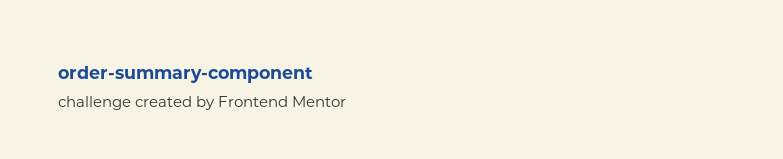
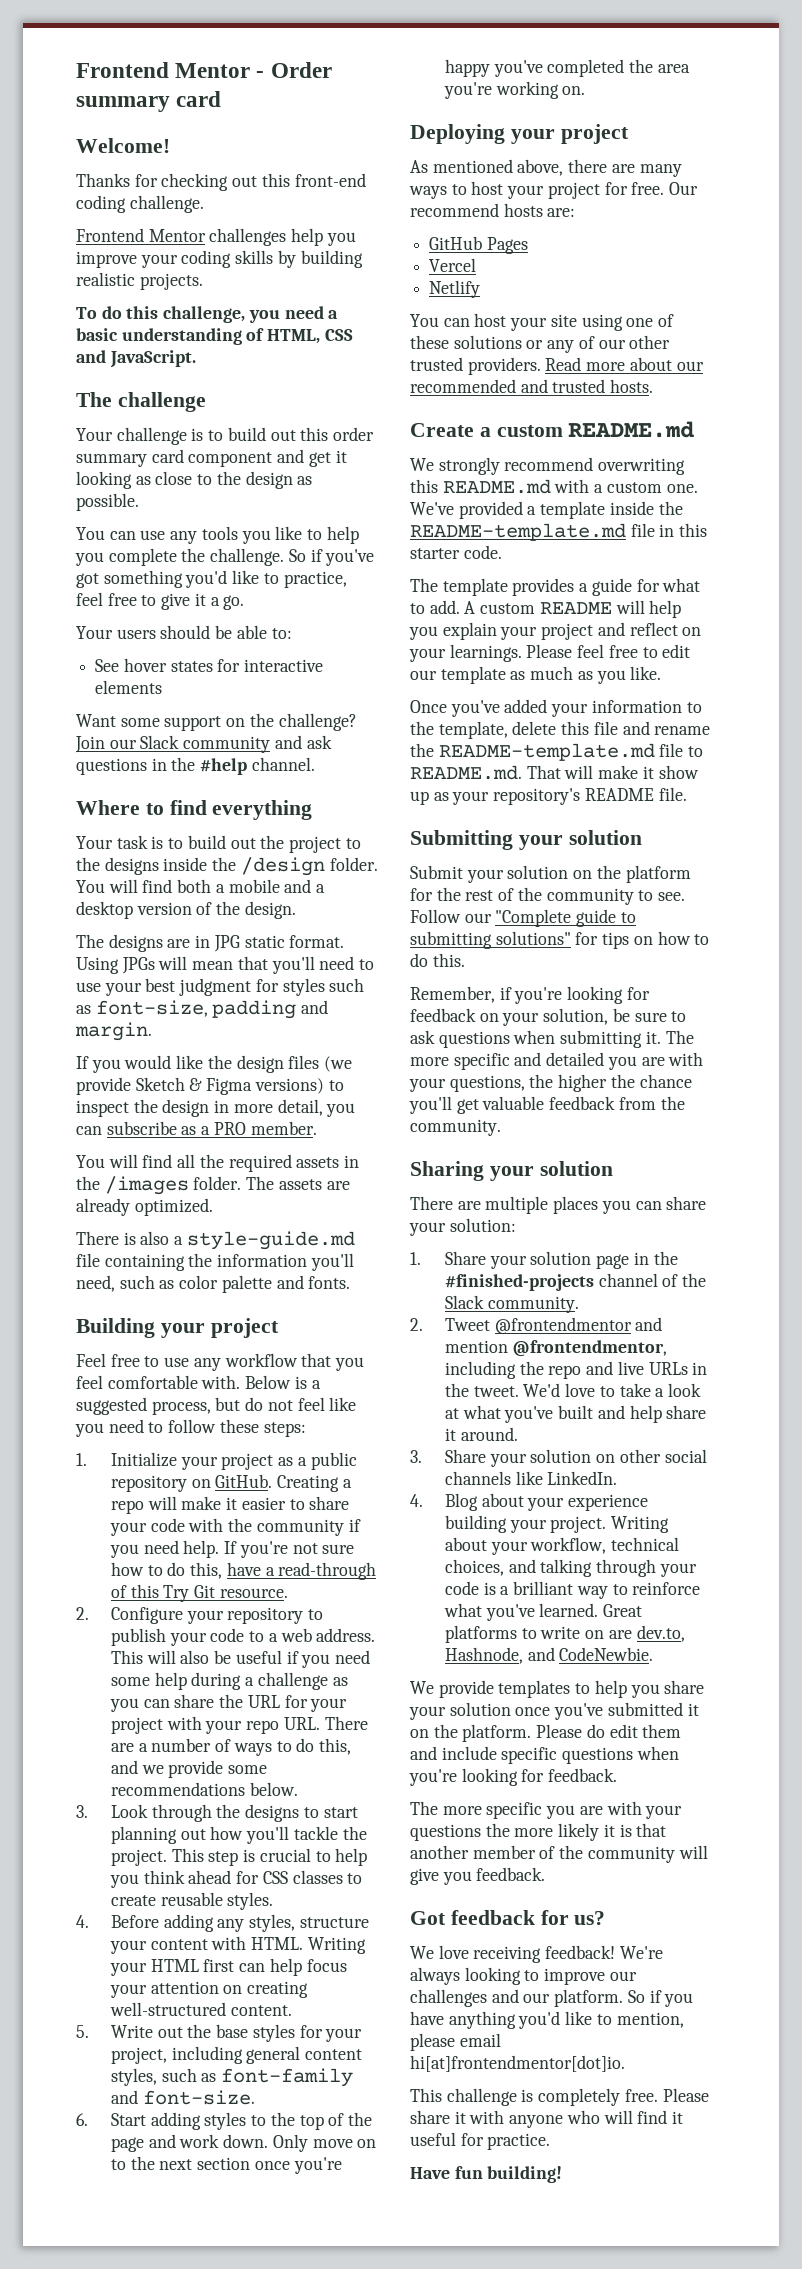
- order-summary-component
- challenge created by Frontend Mentor
+ Frontend Mentor - Order summary card
+ Welcome!
+ Thanks for checking out this front-end coding challenge.
+ Frontend Mentor challenges help you improve your coding skills by building realistic projects.
+ To do this challenge, you need a basic understanding of HTML, CSS and JavaScript.
+ The challenge
+ Your challenge is to build out this order summary card component and get it looking as close to the design as possible.
+ You can use any tools you like to help you complete the challenge. So if you've got something you'd like to practice, feel free to give it a go.
+ Your users should be able to:
+ See hover states for interactive elements
+ Want some support on the challenge? Join our Slack community and ask questions in the #help channel.
+ Where to find everything
+ Your task is to build out the project to the designs inside the /design folder. You will find both a mobile and a desktop version of the design.
+ The designs are in JPG static format. Using JPGs will mean that you'll need to use your best judgment for styles such as font-size, padding and margin.
+ If you would like the design files (we provide Sketch & Figma versions) to inspect the design in more detail, you can subscribe as a PRO member.
+ You will find all the required assets in the /images folder. The assets are already optimized.
+ There is also a style-guide.md file containing the information you'll need, such as color palette and fonts.
+ Building your project
+ Feel free to use any workflow that you feel comfortable with. Below is a suggested process, but do not feel like you need to follow these steps:
+ 1. Initialize your project as a public repository on GitHub. Creating a repo will make it easier to share your code with the community if you need help. If you're not sure how to do this, have a read-through of this Try Git resource.
+ 2. Configure your repository to publish your code to a web address. This will also be useful if you need some help during a challenge as you can share the URL for your project with your repo URL. There are a number of ways to do this, and we provide some recommendations below.
+ 3. Look through the designs to start planning out how you'll tackle the project. This step is crucial to help you think ahead for CSS classes to create reusable styles.
+ 4. Before adding any styles, structure your content with HTML. Writing your HTML first can help focus your attention on creating well-structured content.
+ 5. Write out the base styles for your project, including general content styles, such as font-family and font-size.
+ 6. Start adding styles to the top of the page and work down. Only move on to the next section once you're happy you've completed the area you're working on.
+ Deploying your project
+ As mentioned above, there are many ways to host your project for free. Our recommend hosts are:
+ GitHub Pages
+ Vercel
+ Netlify
+ You can host your site using one of these solutions or any of our other trusted providers. Read more about our recommended and trusted hosts.
+ Create a custom README.md
+ We strongly recommend overwriting this README.md with a custom one. We've provided a template inside the README-template.md file in this starter code.
+ The template provides a guide for what to add. A custom README will help you explain your project and reflect on your learnings. Please feel free to edit our template as much as you like.
+ Once you've added your information to the template, delete this file and rename the README-template.md file to README.md. That will make it show up as your repository's README file.
+ Submitting your solution
+ Submit your solution on the platform for the rest of the community to see. Follow our "Complete guide to submitting solutions" for tips on how to do this.
+ Remember, if you're looking for feedback on your solution, be sure to ask questions when submitting it. The more specific and detailed you are with your questions, the higher the chance you'll get valuable feedback from the community.
+ Sharing your solution
+ There are multiple places you can share your solution:
+ 1. Share your solution page in the #finished-projects channel of the Slack community.
+ 2. Tweet @frontendmentor and mention @frontendmentor, including the repo and live URLs in the tweet. We'd love to take a look at what you've built and help share it around.
+ 3. Share your solution on other social channels like LinkedIn.
+ 4. Blog about your experience building your project. Writing about your workflow, technical choices, and talking through your code is a brilliant way to reinforce what you've learned. Great platforms to write on are dev.to, Hashnode, and CodeNewbie.
+ We provide templates to help you share your solution once you've submitted it on the platform. Please do edit them and include specific questions when you're looking for feedback.
+ The more specific you are with your questions the more likely it is that another member of the community will give you feedback.
+ Got feedback for us?
+ We love receiving feedback! We're always looking to improve our challenges and our platform. So if you have anything you'd like to mention, please email hi[at]frontendmentor[dot]io.
+ This challenge is completely free. Please share it with anyone who will find it useful for practice.
+ Have fun building!

